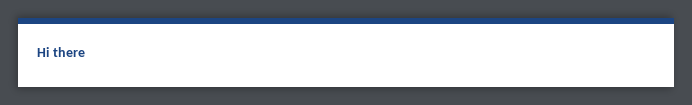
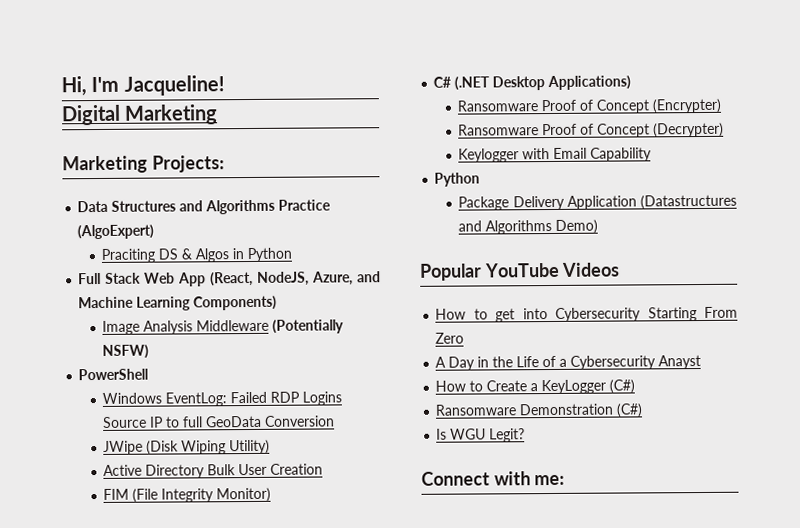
- Hi there
+ Hi, I'm Jacqueline!
+ Digital Marketing
+ Marketing Projects:
+ Data Structures and Algorithms Practice (AlgoExpert)
+ Praciting DS & Algos in Python
+ Full Stack Web App (React, NodeJS, Azure, and Machine Learning Components)
+ Image Analysis Middleware (Potentially NSFW)
+ PowerShell
+ Windows EventLog: Failed RDP Logins Source IP to full GeoData Conversion
+ JWipe (Disk Wiping Utility)
+ Active Directory Bulk User Creation
+ FIM (File Integrity Monitor)
+ C# (.NET Desktop Applications)
+ Ransomware Proof of Concept (Encrypter)
+ Ransomware Proof of Concept (Decrypter)
+ Keylogger with Email Capability
+ Python
+ Package Delivery Application (Datastructures and Algorithms Demo)
+ Popular YouTube Videos
+ How to get into Cybersecurity Starting From Zero
+ A Day in the Life of a Cybersecurity Anayst
+ How to Create a KeyLogger (C#)
+ Ransomware Demonstration (C#)
+ Is WGU Legit?
+ Connect with me:

